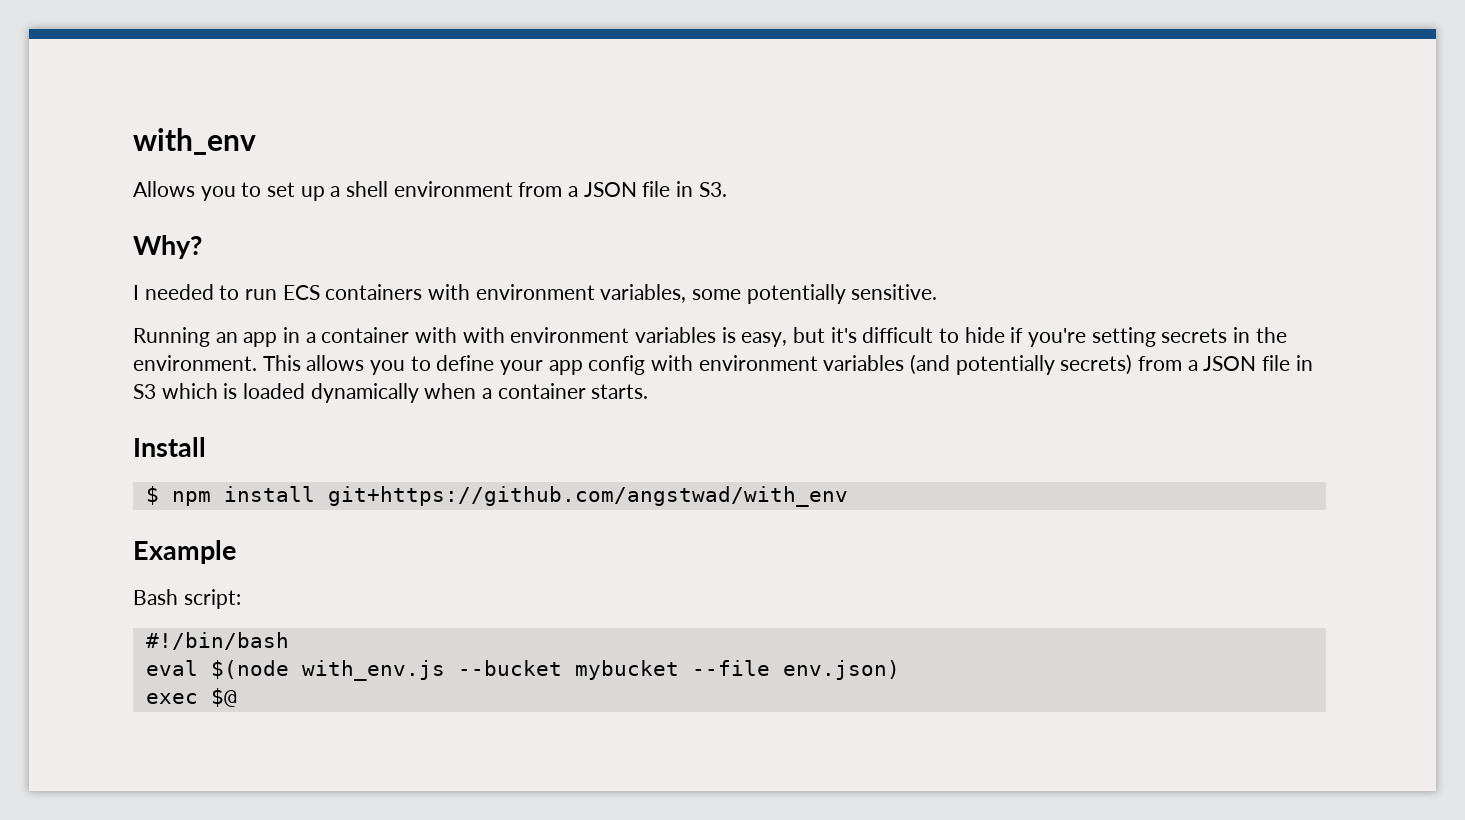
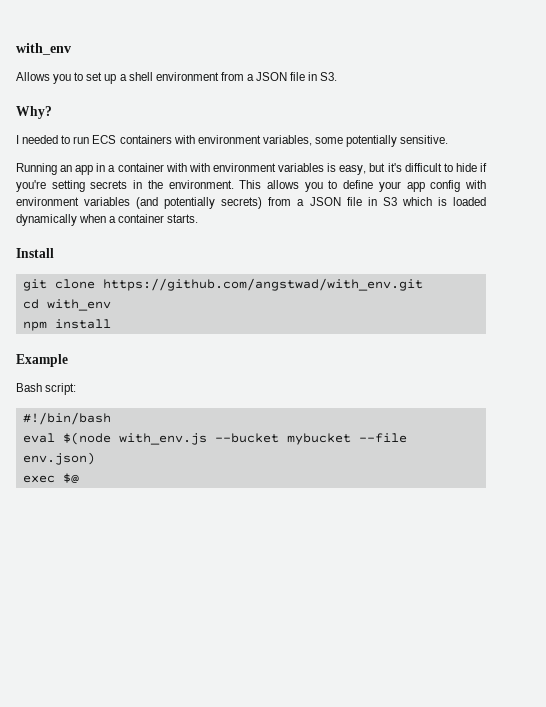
- $ npm install git+https://github.com/angstwad/with_env
+ git clone https://github.com/angstwad/with_env.git
+ cd with_env
+ npm install

